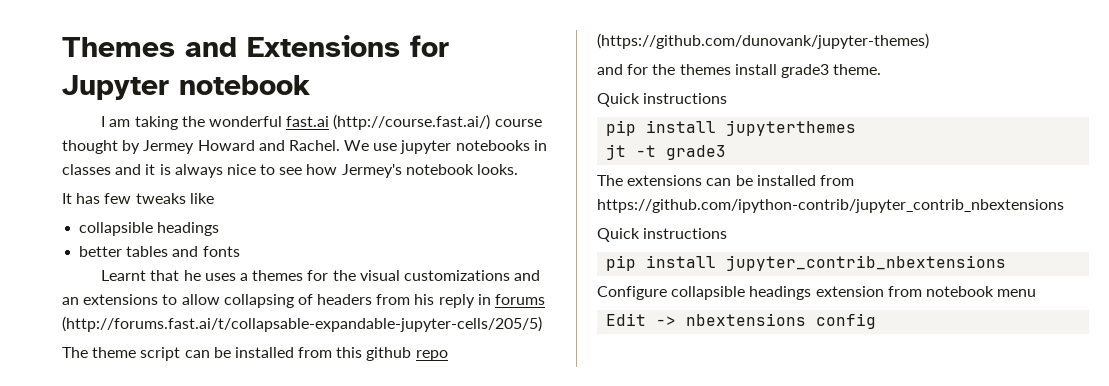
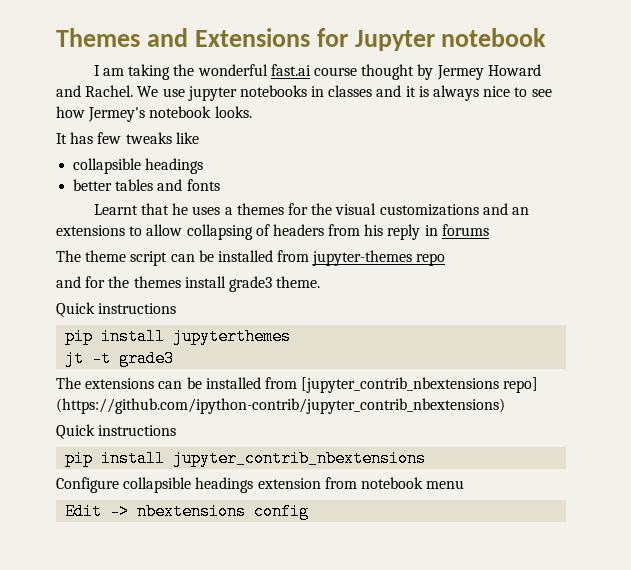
- I am taking the wonderful fast.ai (http://course.fast.ai/) course thought by Jermey Howard and Rachel.
+ I am taking the wonderful fast.ai course thought by Jermey Howard and Rachel.
- Learnt that he uses a themes for the visual customizations and an extensions to allow collapsing of headers from his reply in forums (http://forums.fast.ai/t/collapsable-expandable-jupyter-cells/205/5)
+ Learnt that he uses a themes for the visual customizations and an extensions to allow collapsing of headers from his reply in forums
- The theme script can be installed from this github repo (https://github.com/dunovank/jupyter-themes)
+ The theme script can be installed from jupyter-themes repo
- The extensions can be installed from https://github.com/ipython-contrib/jupyter_contrib_nbextensions
+ The extensions can be installed from [jupyter_contrib_nbextensions repo] (https://github.com/ipython-contrib/jupyter_contrib_nbextensions)

